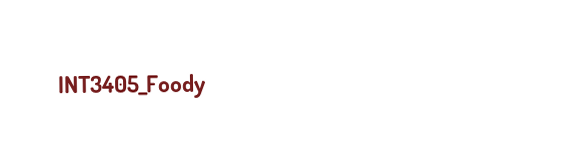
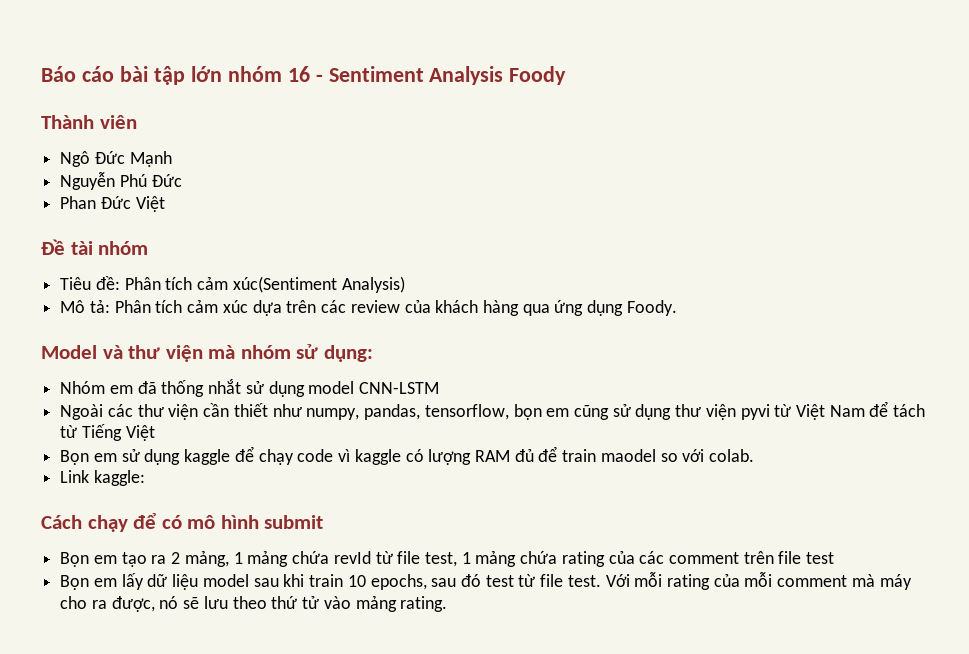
- INT3405_Foody
+ Báo cáo bài tập lớn nhóm 16 - Sentiment Analysis Foody
+ Thành viên
+ Ngô Đức Mạnh
+ Nguyễn Phú Đức
+ Phan Đức Việt
+ Đề tài nhóm
+ Tiêu đề: Phân tích cảm xúc(Sentiment Analysis)
+ Mô tả: Phân tích cảm xúc dựa trên các review của khách hàng qua ứng dụng Foody.
+ Model và thư viện mà nhóm sử dụng:
+ Nhóm em đã thống nhắt sử dụng model CNN-LSTM
+ Ngoài các thư viện cần thiết như numpy, pandas, tensorflow, bọn em cũng sử dụng thư viện pyvi từ Việt Nam để tách từ Tiếng Việt
+ Bọn em sử dụng kaggle để chạy code vì kaggle có lượng RAM đủ để train maodel so với colab.
+ Link kaggle:
+ Cách chạy để có mô hình submit
+ Bọn em tạo ra 2 mảng, 1 mảng chứa revId từ file test, 1 mảng chứa rating của các comment trên file test
+ Bọn em lấy dữ liệu model sau khi train 10 epochs, sau đó test từ file test. Với mỗi rating của mỗi comment mà máy cho ra được, nó sẽ lưu theo thứ tử vào mảng rating.

